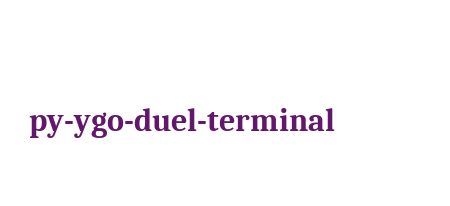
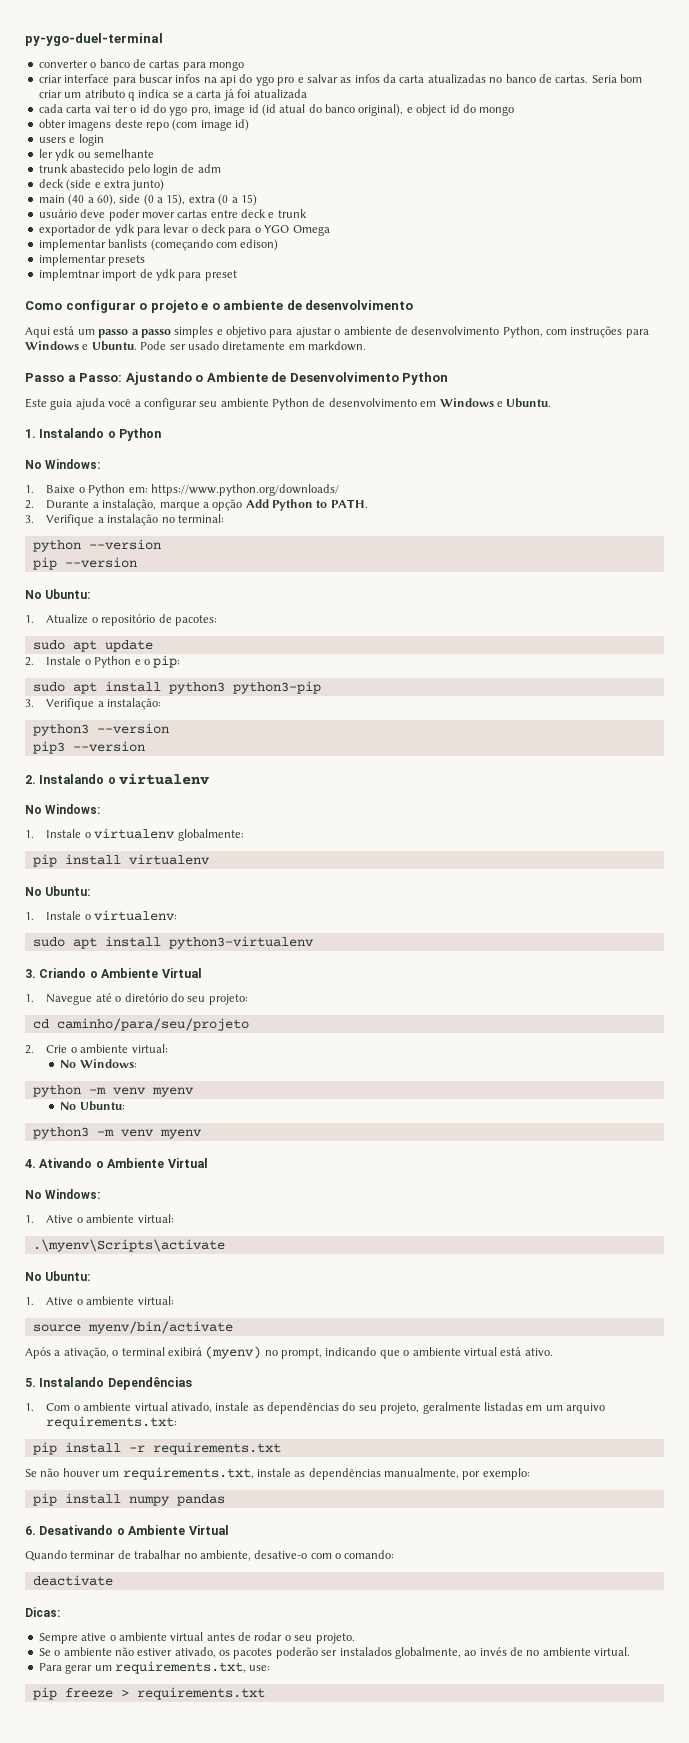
+ converter o banco de cartas para mongo
+ criar interface para buscar infos na api do ygo pro e salvar as infos da carta atualizadas no banco de cartas. Seria bom criar um atributo q indica se a carta já foi atualizada
+ cada carta vai ter o id do ygo pro, image id (id atual do banco original), e object id do mongo
+ obter imagens deste repo (com image id)
+ users e login
+ ler ydk ou semelhante
+ trunk abastecido pelo login de adm
+ deck (side e extra junto)
+ main (40 a 60), side (0 a 15), extra (0 a 15)
+ usuário deve poder mover cartas entre deck e trunk
+ exportador de ydk para levar o deck para o YGO Omega
+ implementar banlists (começando com edison)
+ implementar presets
+ implemtnar import de ydk para preset
+ Como configurar o projeto e o ambiente de desenvolvimento
+ Aqui está um passo a passo simples e objetivo para ajustar o ambiente de desenvolvimento Python, com instruções para Windows e Ubuntu. Pode ser usado diretamente em markdown.
+ Passo a Passo: Ajustando o Ambiente de Desenvolvimento Python
+ Este guia ajuda você a configurar seu ambiente Python de desenvolvimento em Windows e Ubuntu.
+ 1. Instalando o Python
+ No Windows:
+ 1. Baixe o Python em: https://www.python.org/downloads/
+ 2. Durante a instalação, marque a opção Add Python to PATH.
+ 3. Verifique a instalação no terminal:
+ python --version
+ pip --version
+ No Ubuntu:
+ 1. Atualize o repositório de pacotes:
+ sudo apt update
+ 2. Instale o Python e o pip:
+ sudo apt install python3 python3-pip
+ 3. Verifique a instalação:
+ python3 --version
+ pip3 --version
+ 2. Instalando o virtualenv
+ No Windows:
+ 1. Instale o virtualenv globalmente:
+ pip install virtualenv
+ No Ubuntu:
+ 1. Instale o virtualenv:
+ sudo apt install python3-virtualenv
+ 3. Criando o Ambiente Virtual
+ 1. Navegue até o diretório do seu projeto:
+ cd caminho/para/seu/projeto
+ 2. Crie o ambiente virtual:
+ No Windows:
+ python -m venv myenv
+ No Ubuntu:
+ python3 -m venv myenv
+ 4. Ativando o Ambiente Virtual
+ No Windows:
+ 1. Ative o ambiente virtual:
+ .\myenv\Scripts\activate
+ No Ubuntu:
+ 1. Ative o ambiente virtual:
+ source myenv/bin/activate
+ Após a ativação, o terminal exibirá (myenv) no prompt, indicando que o ambiente virtual está ativo.
+ 5. Instalando Dependências
+ 1. Com o ambiente virtual ativado, instale as dependências do seu projeto, geralmente listadas em um arquivo requirements.txt:
+ pip install -r requirements.txt
+ Se não houver um requirements.txt, instale as dependências manualmente, por exemplo:
+ pip install numpy pandas
+ 6. Desativando o Ambiente Virtual
+ Quando terminar de trabalhar no ambiente, desative-o com o comando:
+ deactivate
+ Dicas:
+ Sempre ative o ambiente virtual antes de rodar o seu projeto.
+ Se o ambiente não estiver ativado, os pacotes poderão ser instalados globalmente, ao invés de no ambiente virtual.
+ Para gerar um requirements.txt, use:
+ pip freeze > requirements.txt

